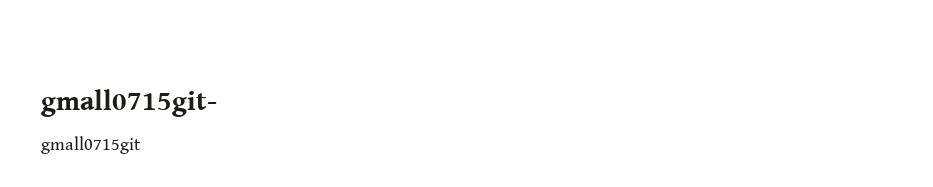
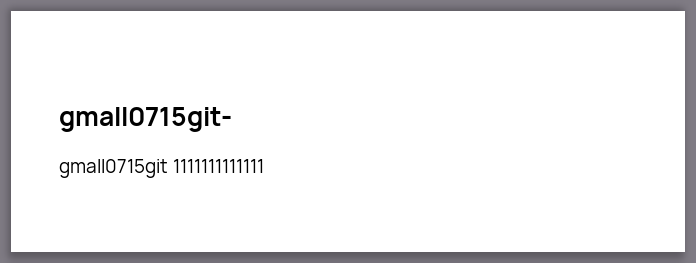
- gmall0715git
+ gmall0715git 1111111111111

